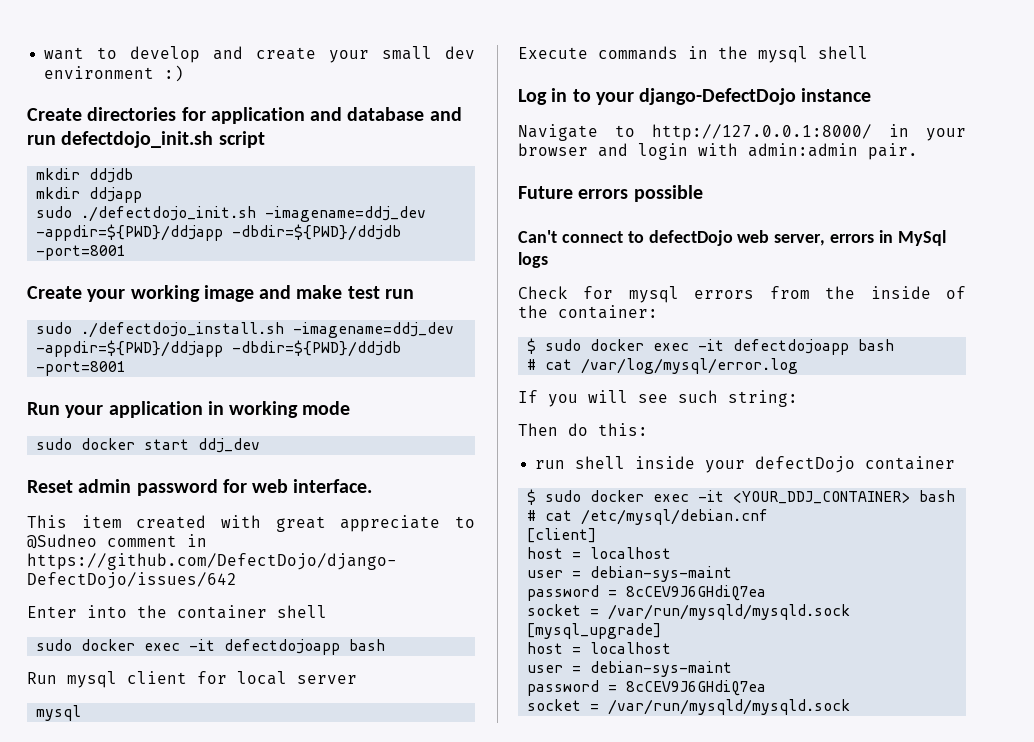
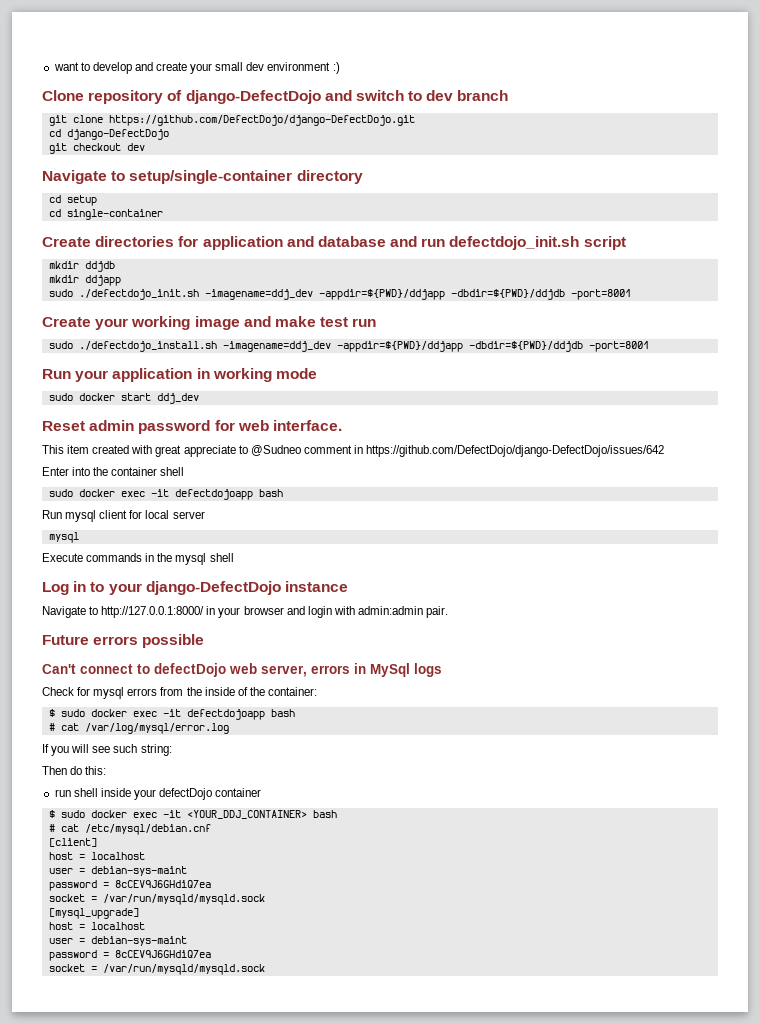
+ Clone repository of django-DefectDojo and switch to dev branch
+ git clone https://github.com/DefectDojo/django-DefectDojo.git
+ cd django-DefectDojo
+ git checkout dev
+ Navigate to setup/single-container directory
+ cd setup
+ cd single-container

